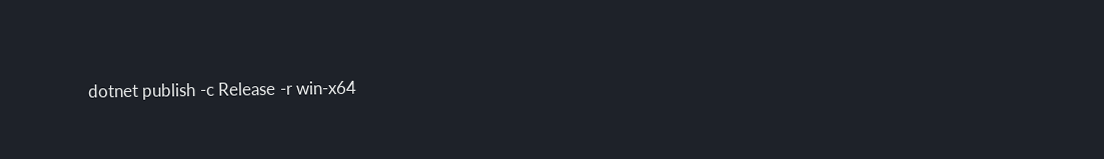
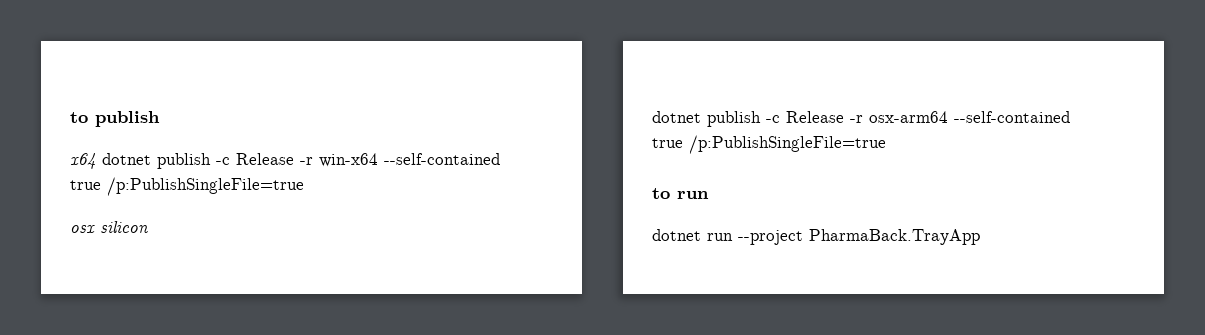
- dotnet publish -c Release -r win-x64
+ to publish
+ x64 dotnet publish -c Release -r win-x64 --self-contained true /p:PublishSingleFile=true
+ osx silicon
+ dotnet publish -c Release -r osx-arm64 --self-contained true /p:PublishSingleFile=true
+ to run
+ dotnet run --project PharmaBack.TrayApp

